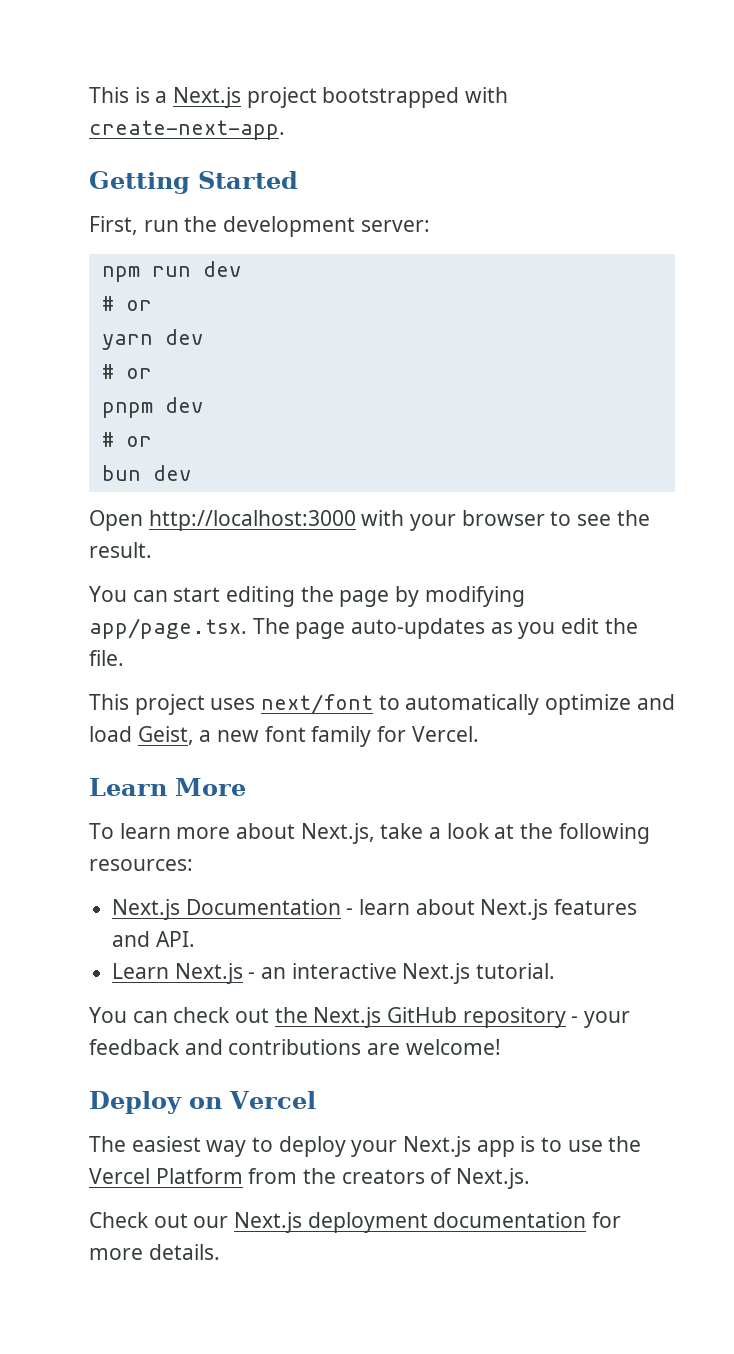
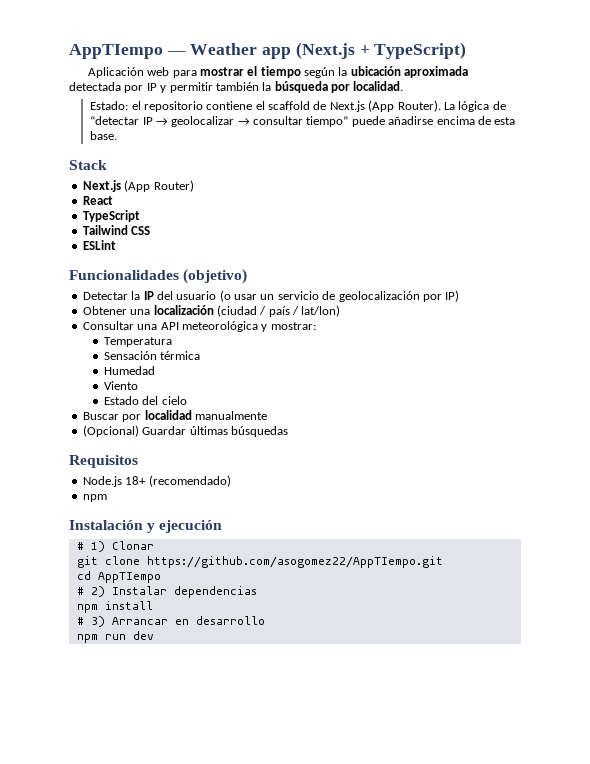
- This is a Next.js project bootstrapped with create-next-app.
- Getting Started
- First, run the development server:
+ AppTIempo — Weather app (Next.js + TypeScript)
+ Aplicación web para mostrar el tiempo según la ubicación aproximada detectada por IP y permitir también la búsqueda por localidad.
+ Estado: el repositorio contiene el scaffold de Next.js (App Router). La lógica de “detectar IP → geolocalizar → consultar tiempo” puede añadirse encima de esta base.
+ Stack
+ Next.js (App Router)
+ React
+ TypeScript
+ Tailwind CSS
+ ESLint
+ Funcionalidades (objetivo)
+ Detectar la IP del usuario (o usar un servicio de geolocalización por IP)
+ Obtener una localización (ciudad / país / lat/lon)
+ Consultar una API meteorológica y mostrar:
+ Temperatura
+ Sensación térmica
+ Humedad
+ Viento
+ Estado del cielo
+ Buscar por localidad manualmente
+ (Opcional) Guardar últimas búsquedas
+ Requisitos
+ Node.js 18+ (recomendado)
+ npm
+ Instalación y ejecución
+ # 1) Clonar
+ git clone https://github.com/asogomez22/AppTIempo.git
+ cd AppTIempo
+ # 2) Instalar dependencias
+ npm install
+ # 3) Arrancar en desarrollo
  npm run dev
- # or
- yarn dev
- # or
- pnpm dev
- # or
- bun dev
- Open http://localhost:3000 with your browser to see the result.
- You can start editing the page by modifying app/page.tsx. The page auto-updates as you edit the file.
- This project uses next/font to automatically optimize and load Geist, a new font family for Vercel.
- Learn More
- To learn more about Next.js, take a look at the following resources:
- Next.js Documentation - learn about Next.js features and API.
- Learn Next.js - an interactive Next.js tutorial.
- You can check out the Next.js GitHub repository - your feedback and contributions are welcome!
- Deploy on Vercel
- The easiest way to deploy your Next.js app is to use the Vercel Platform from the creators of Next.js.
- Check out our Next.js deployment documentation for more details.

